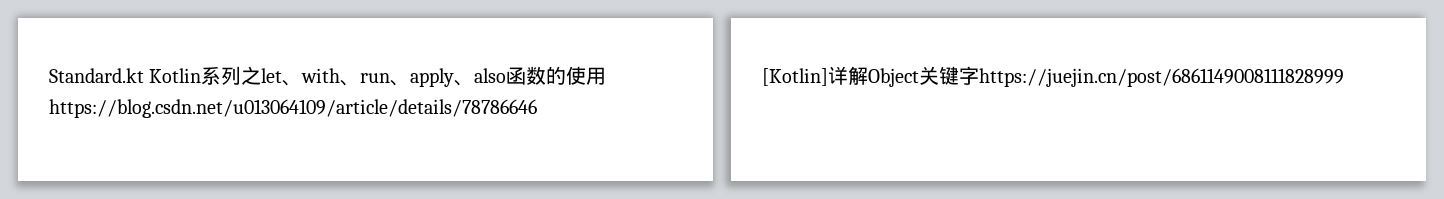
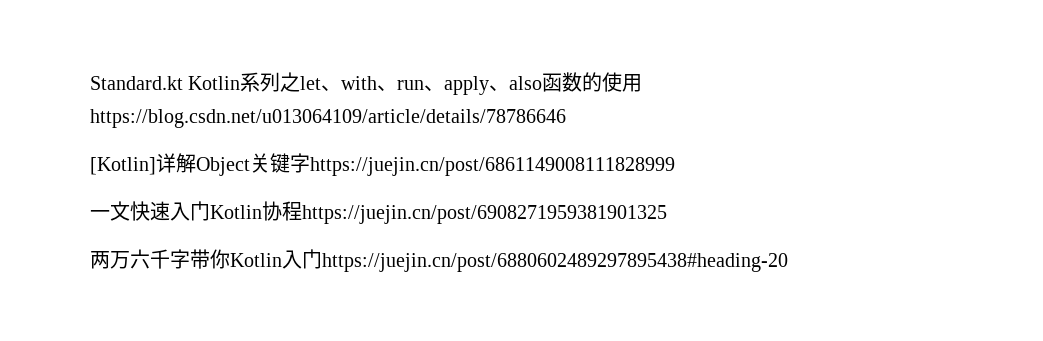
+ 一文快速入门Kotlin协程https://juejin.cn/post/6908271959381901325
+ 两万六千字带你Kotlin入门https://juejin.cn/post/6880602489297895438#heading-20

